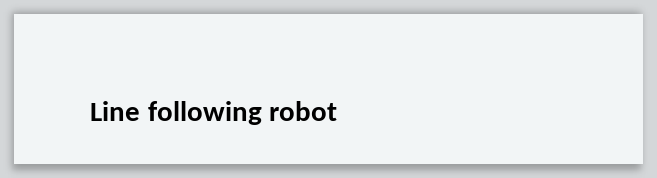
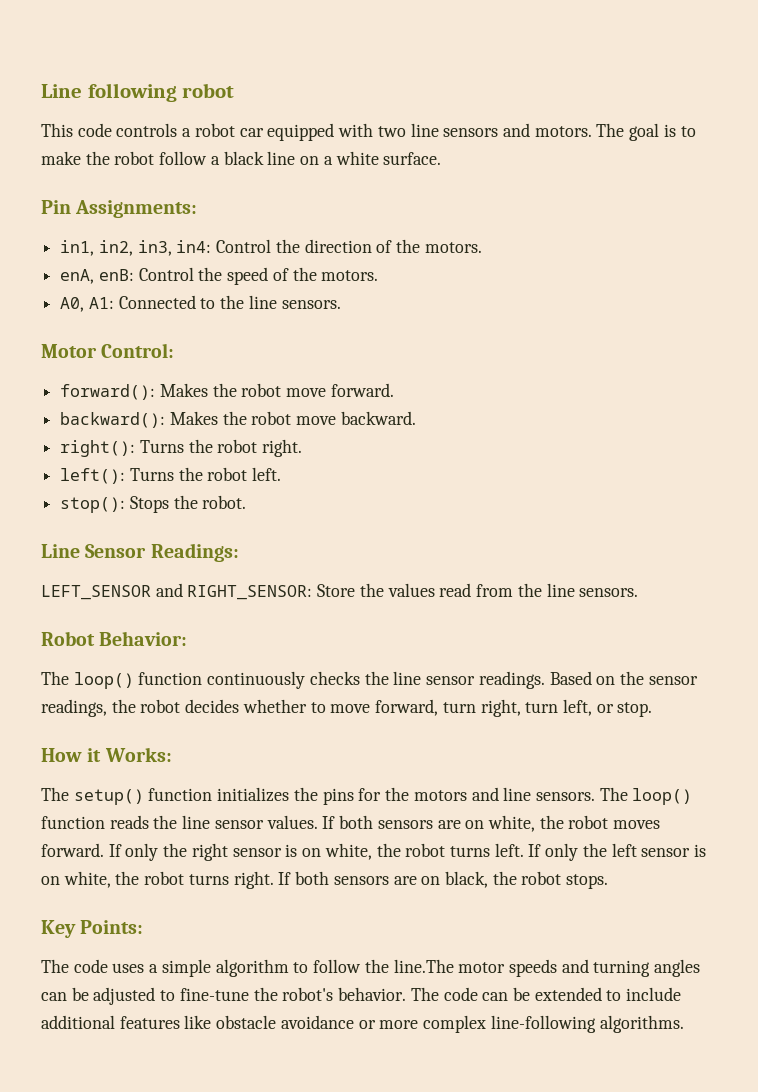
+ This code controls a robot car equipped with two line sensors and motors. The goal is to make the robot follow a black line on a white surface.
+ Pin Assignments:
+ in1, in2, in3, in4: Control the direction of the motors.
+ enA, enB: Control the speed of the motors.
+ A0, A1: Connected to the line sensors.
+ Motor Control:
+ forward(): Makes the robot move forward.
+ backward(): Makes the robot move backward.
+ right(): Turns the robot right.
+ left(): Turns the robot left.
+ stop(): Stops the robot.
+ Line Sensor Readings:
+ LEFT_SENSOR and RIGHT_SENSOR: Store the values read from the line sensors.
+ Robot Behavior:
+ The loop() function continuously checks the line sensor readings. Based on the sensor readings, the robot decides whether to move forward, turn right, turn left, or stop.
+ How it Works:
+ The setup() function initializes the pins for the motors and line sensors. The loop() function reads the line sensor values. If both sensors are on white, the robot moves forward. If only the right sensor is on white, the robot turns left. If only the left sensor is on white, the robot turns right. If both sensors are on black, the robot stops.
+ Key Points:
+ The code uses a simple algorithm to follow the line.The motor speeds and turning angles can be adjusted to fine-tune the robot's behavior. The code can be extended to include additional features like obstacle avoidance or more complex line-following algorithms.

